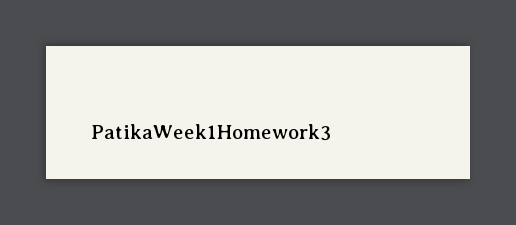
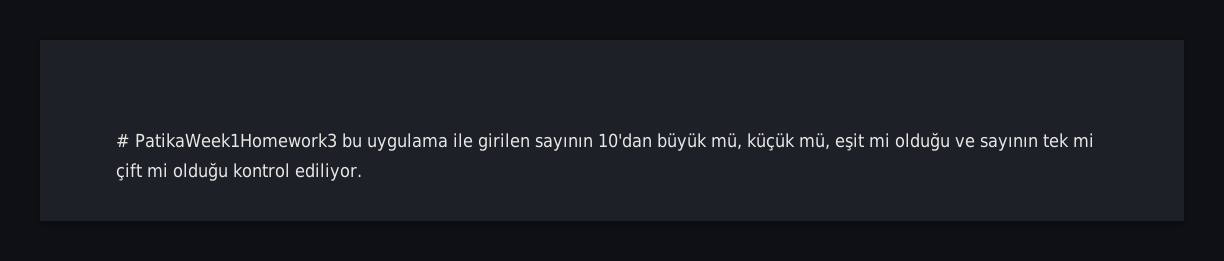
- PatikaWeek1Homework3
+ # PatikaWeek1Homework3 bu uygulama ile girilen sayının 10'dan büyük mü, küçük mü, eşit mi olduğu ve sayının tek mi çift mi olduğu kontrol ediliyor.

